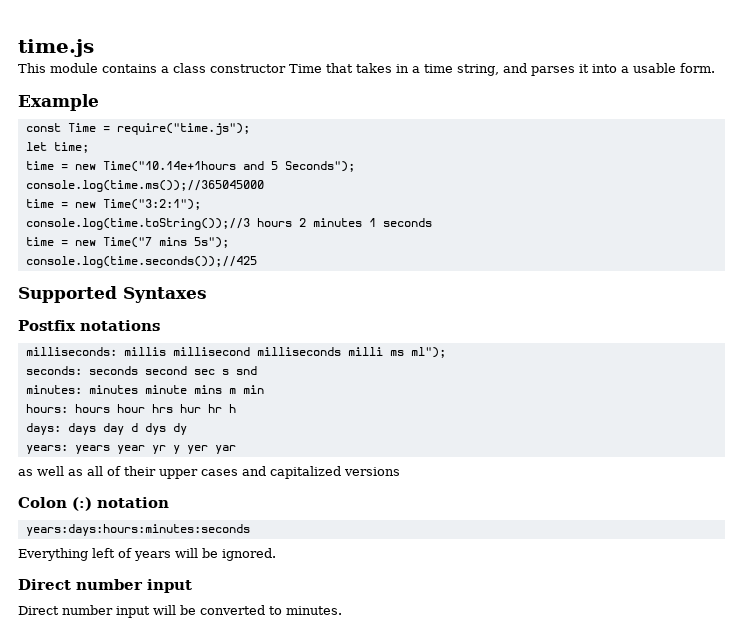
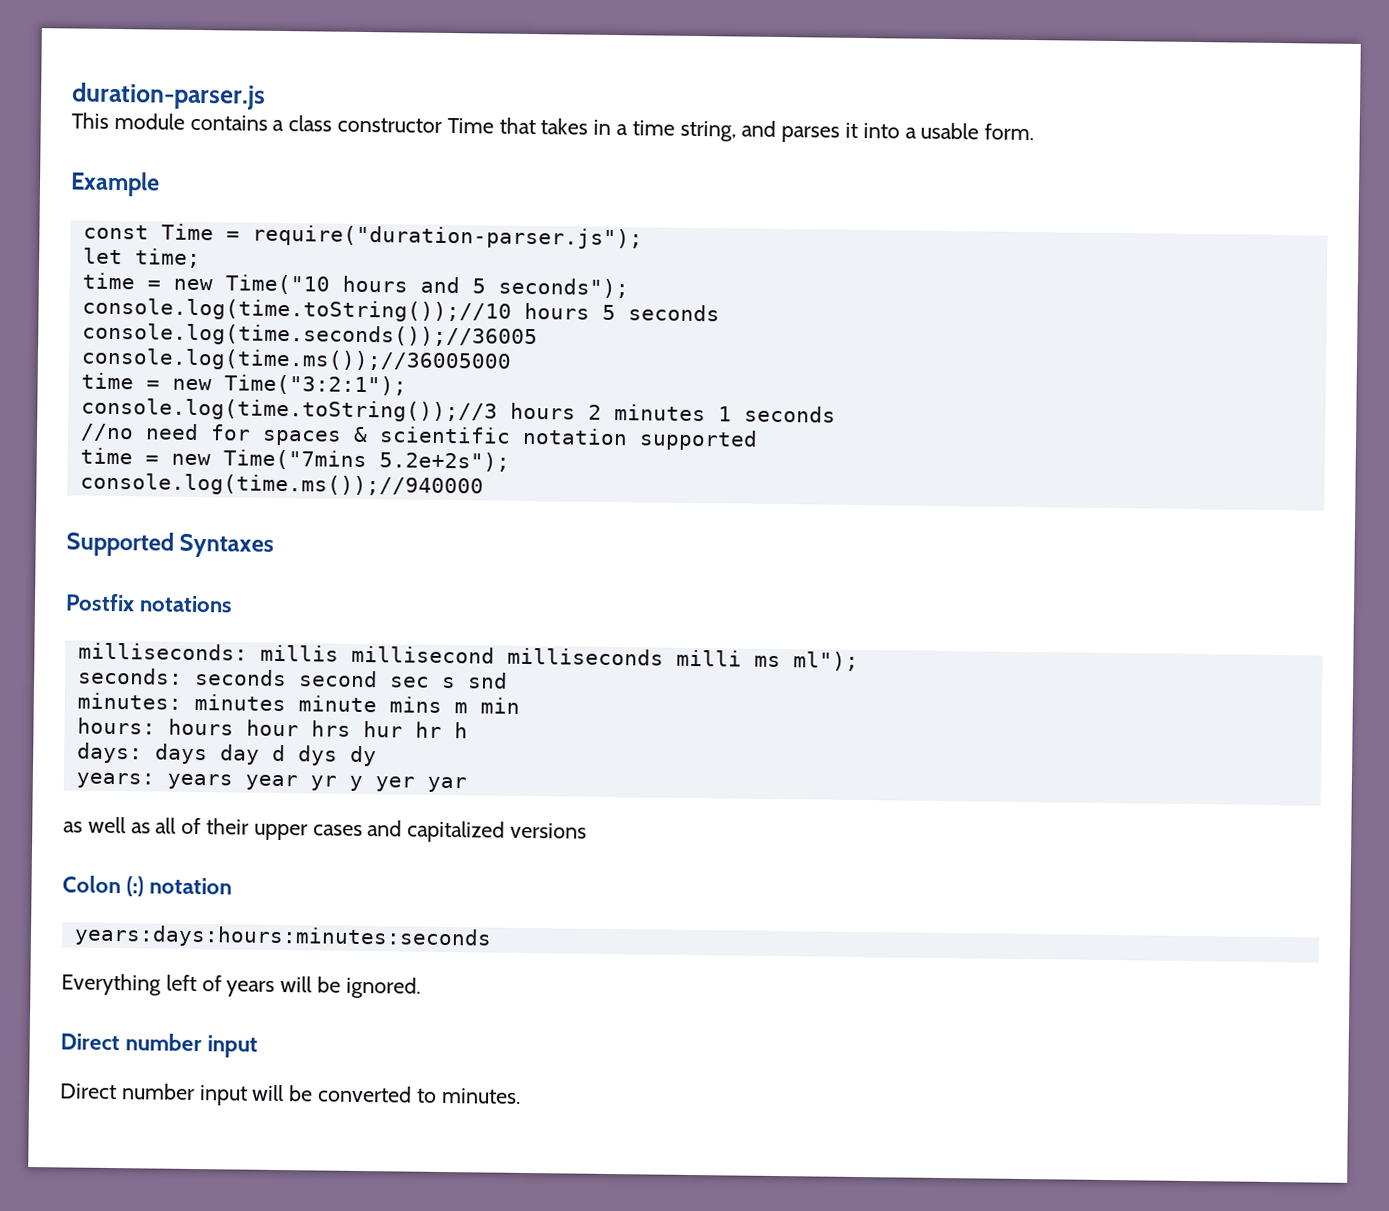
- time.js
+ duration-parser.js
- const Time = require("time.js");
+ const Time = require("duration-parser.js");
- time = new Time("10.14e+1hours and 5 Seconds");
- console.log(time.ms());//365045000
+ time = new Time("10 hours and 5 seconds");
+ console.log(time.toString());//10 hours 5 seconds
+ console.log(time.seconds());//36005
+ console.log(time.ms());//36005000
- time = new Time("7 mins 5s");
- console.log(time.seconds());//425
+ //no need for spaces & scientific notation supported
+ time = new Time("7mins 5.2e+2s");
+ console.log(time.ms());//940000

